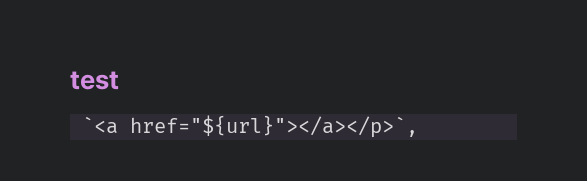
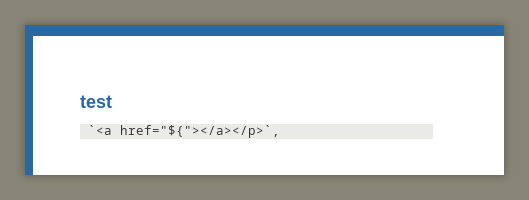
- `<a href="${url}"></a></p>`,
+ `<a href="${"></a></p>`,

